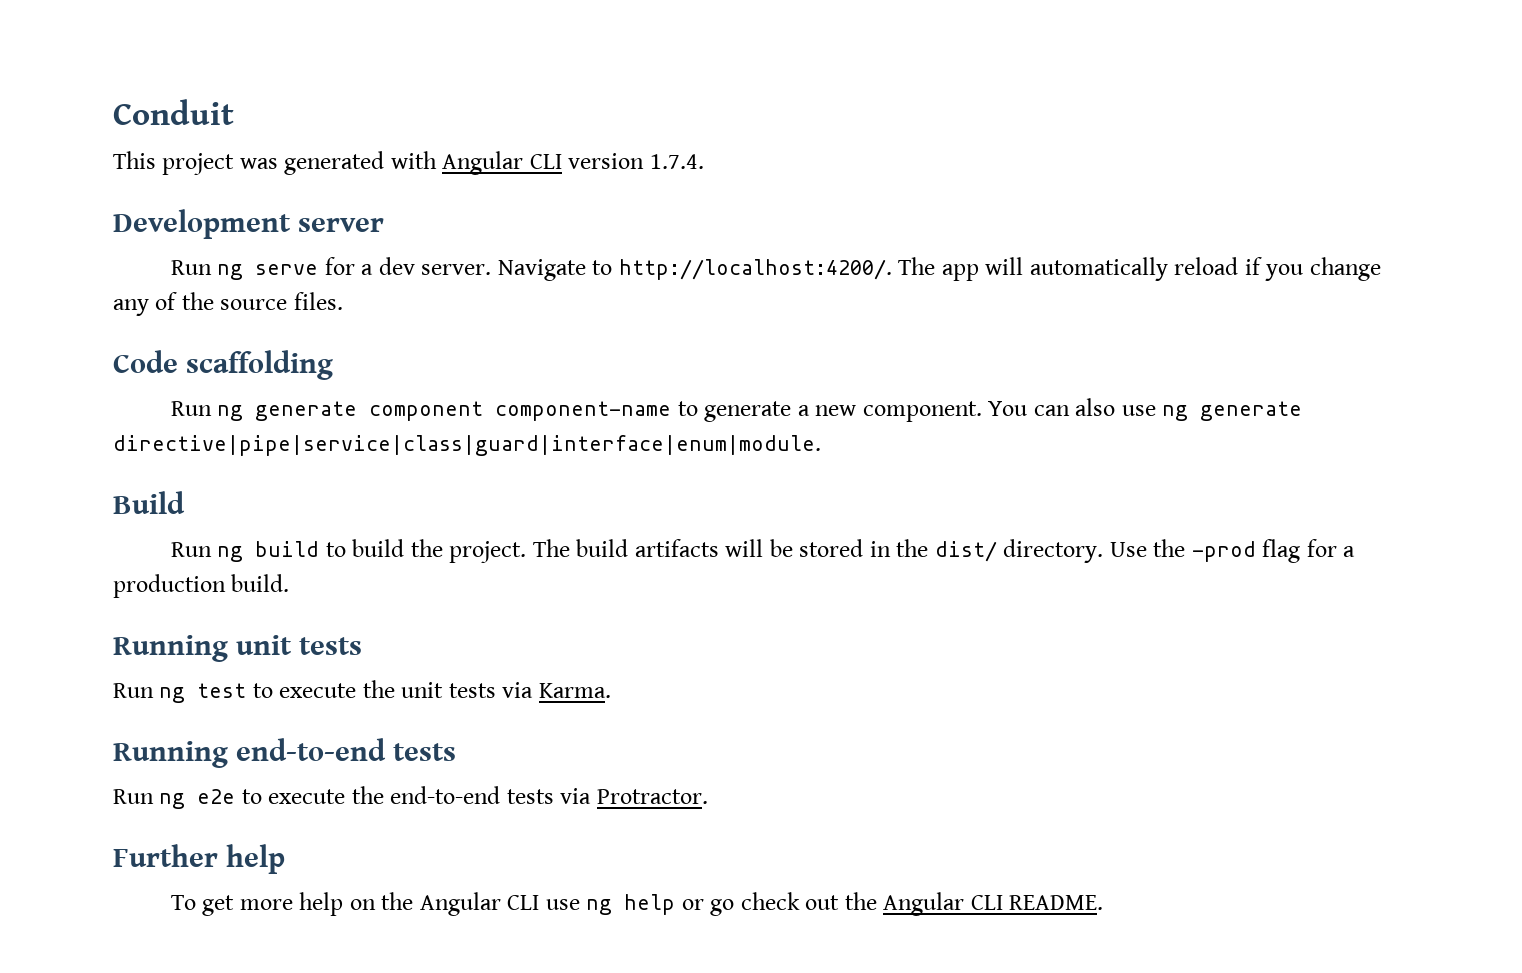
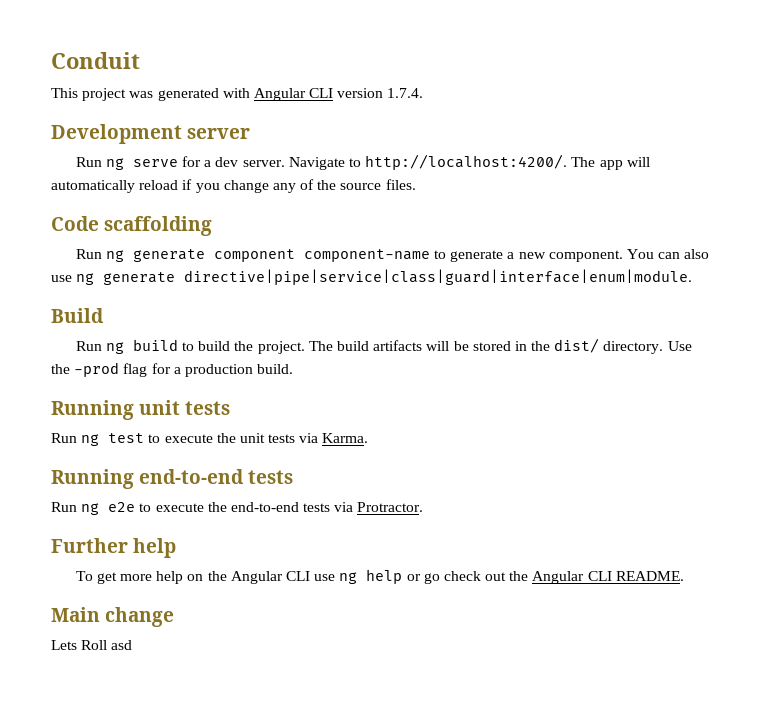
+ Main change
+ Lets Roll asd

